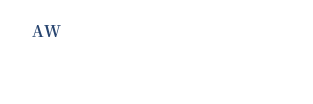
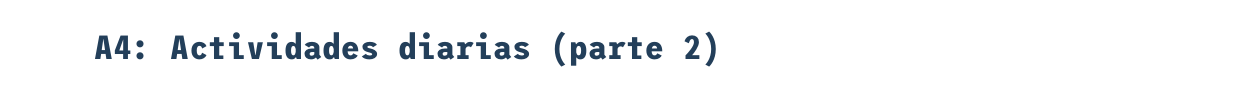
- AW
+ A4: Actividades diarias (parte 2)

